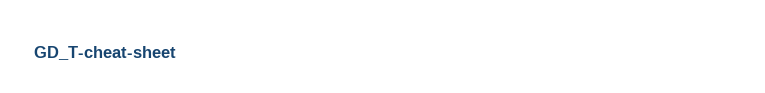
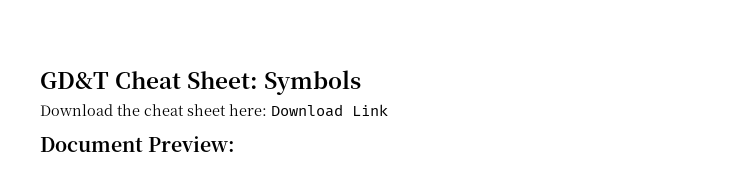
- GD_T-cheat-sheet
+ GD&T Cheat Sheet: Symbols
+ Download the cheat sheet here: Download Link
+ Document Preview:

